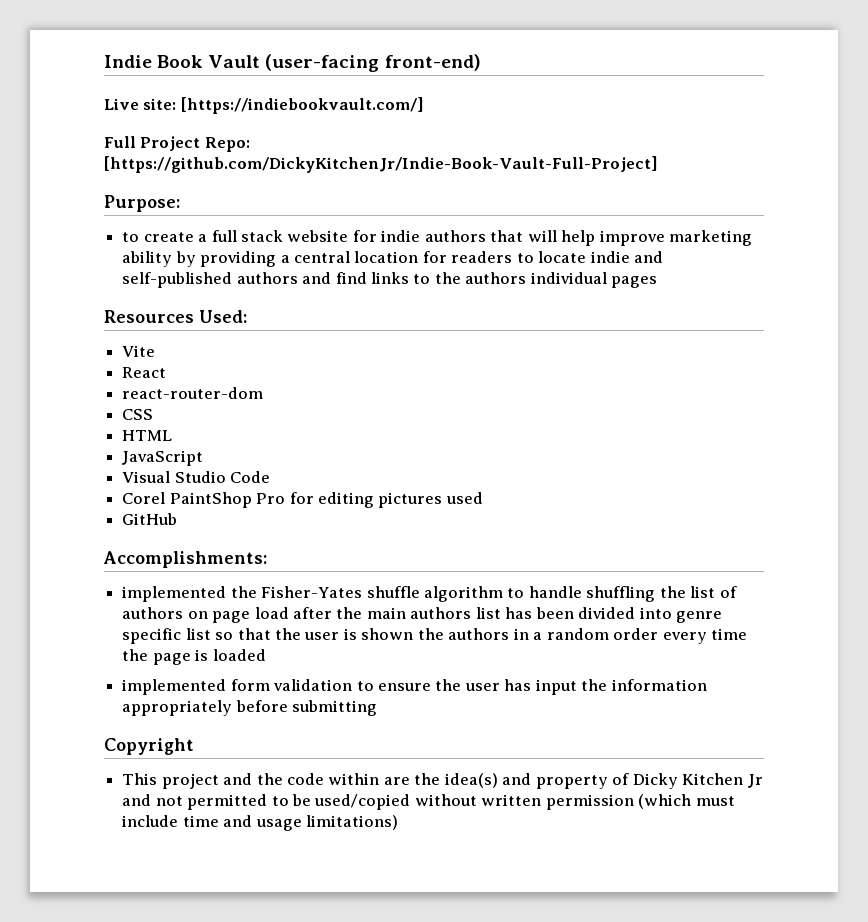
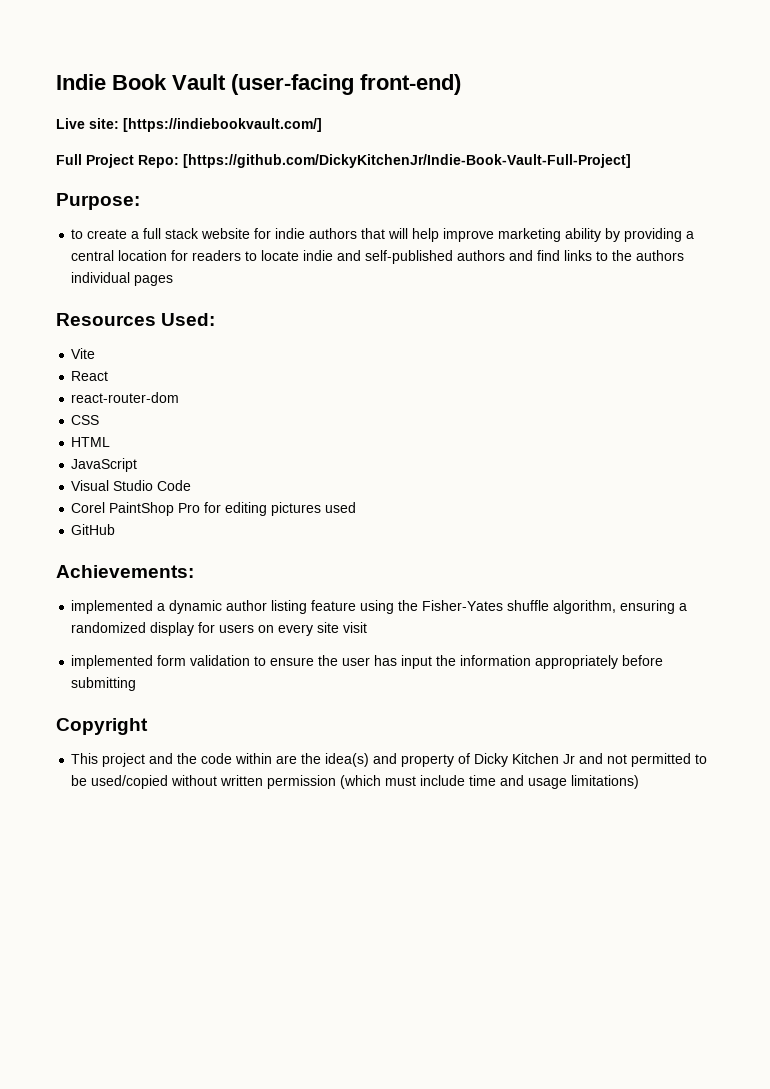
- Accomplishments:
- implemented the Fisher-Yates shuffle algorithm to handle shuffling the list of authors on page load after the main authors list has been divided into genre specific list so that the user is shown the authors in a random order every time the page is loaded
+ Achievements:
+ implemented a dynamic author listing feature using the Fisher-Yates shuffle algorithm, ensuring a randomized display for users on every site visit

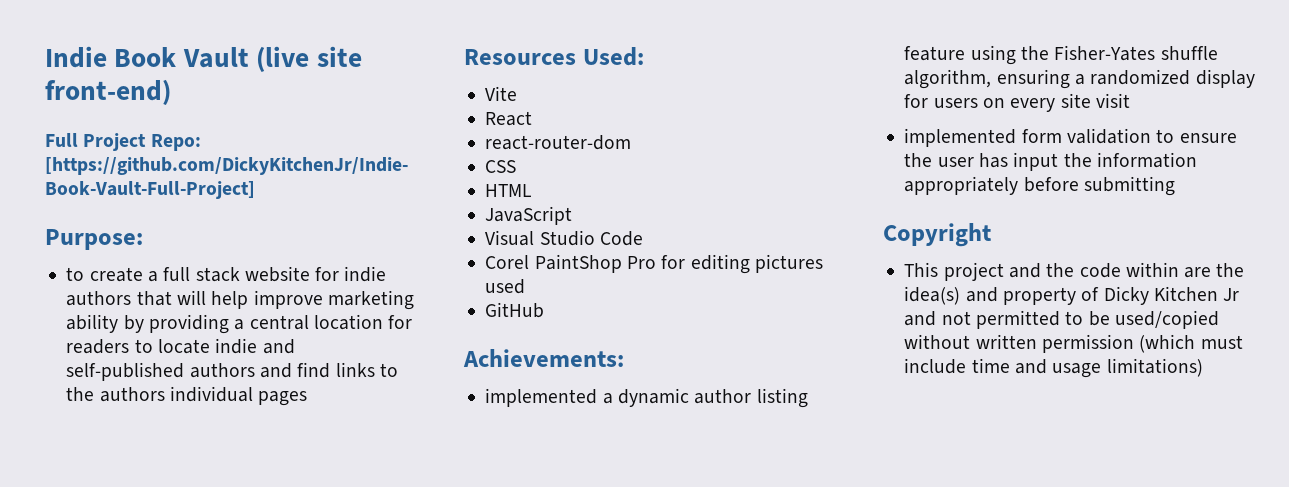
- Indie Book Vault (user-facing front-end)
+ Indie Book Vault (live site front-end)
- Live site: [https://indiebookvault.com/]

